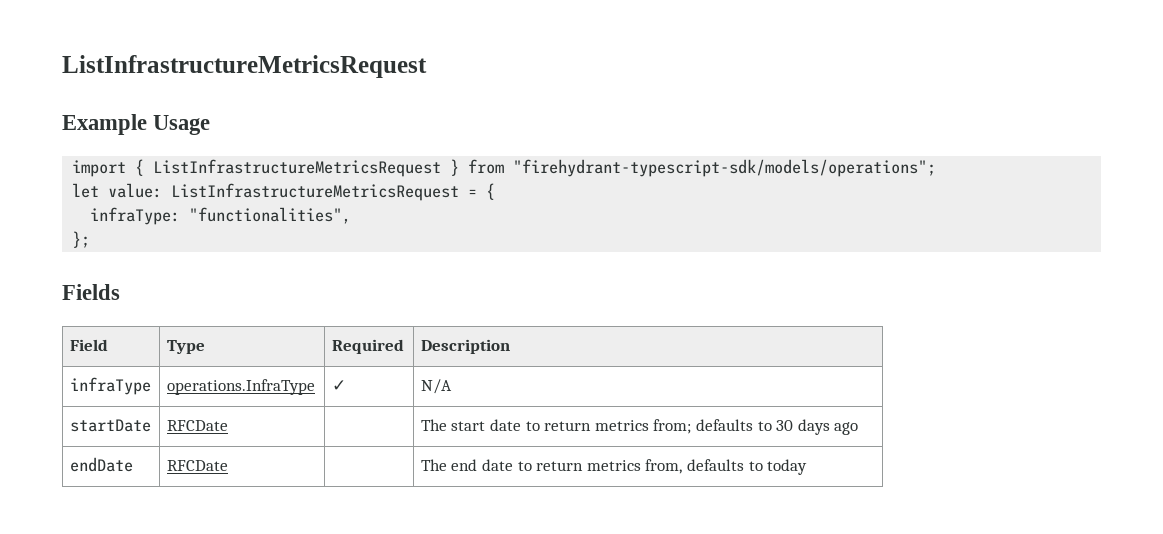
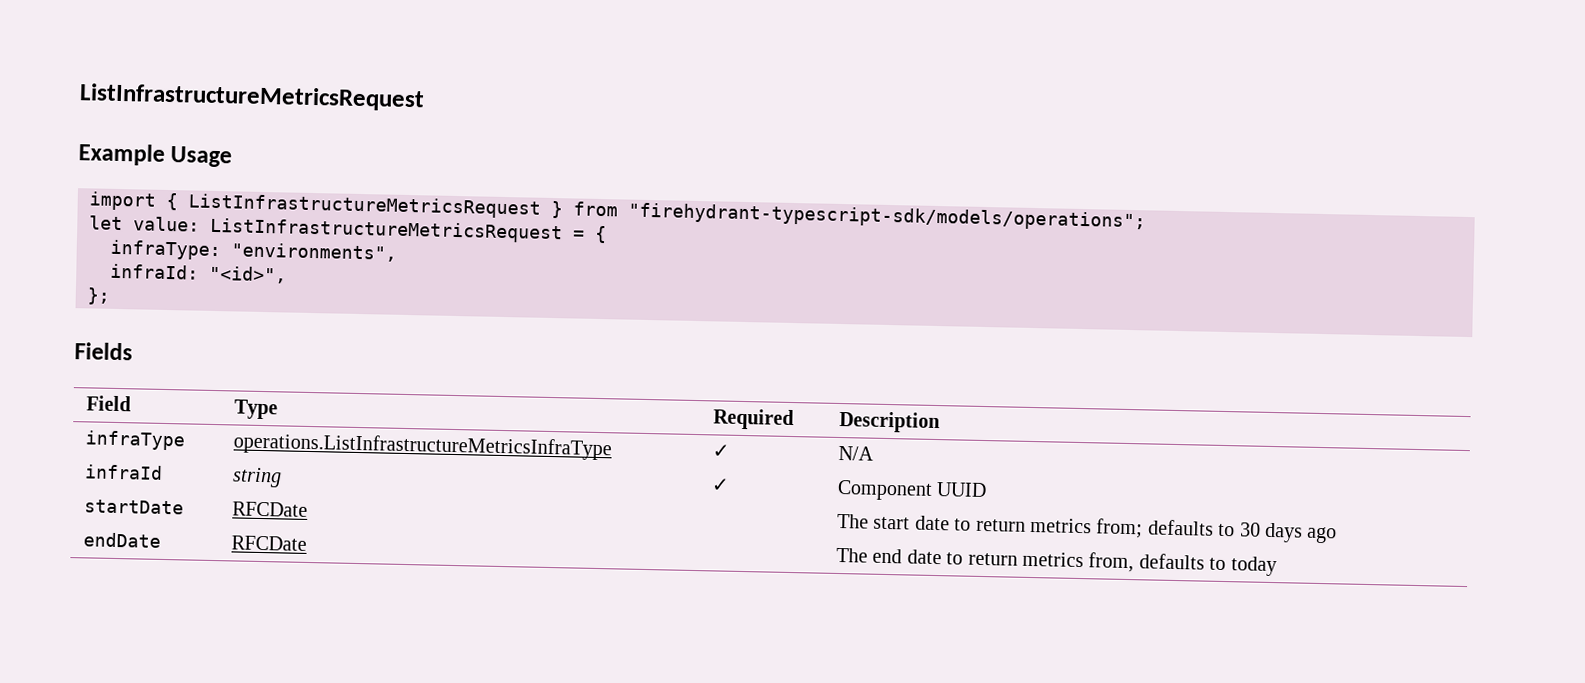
- infraType: "functionalities",
+ infraType: "environments",
+ infraId: "<id>",
- infraType | operations.InfraType | ✓ | N/A
+ infraType | operations.ListInfrastructureMetricsInfraType | ✓ | N/A
+ infraId | string | ✓ | Component UUID

